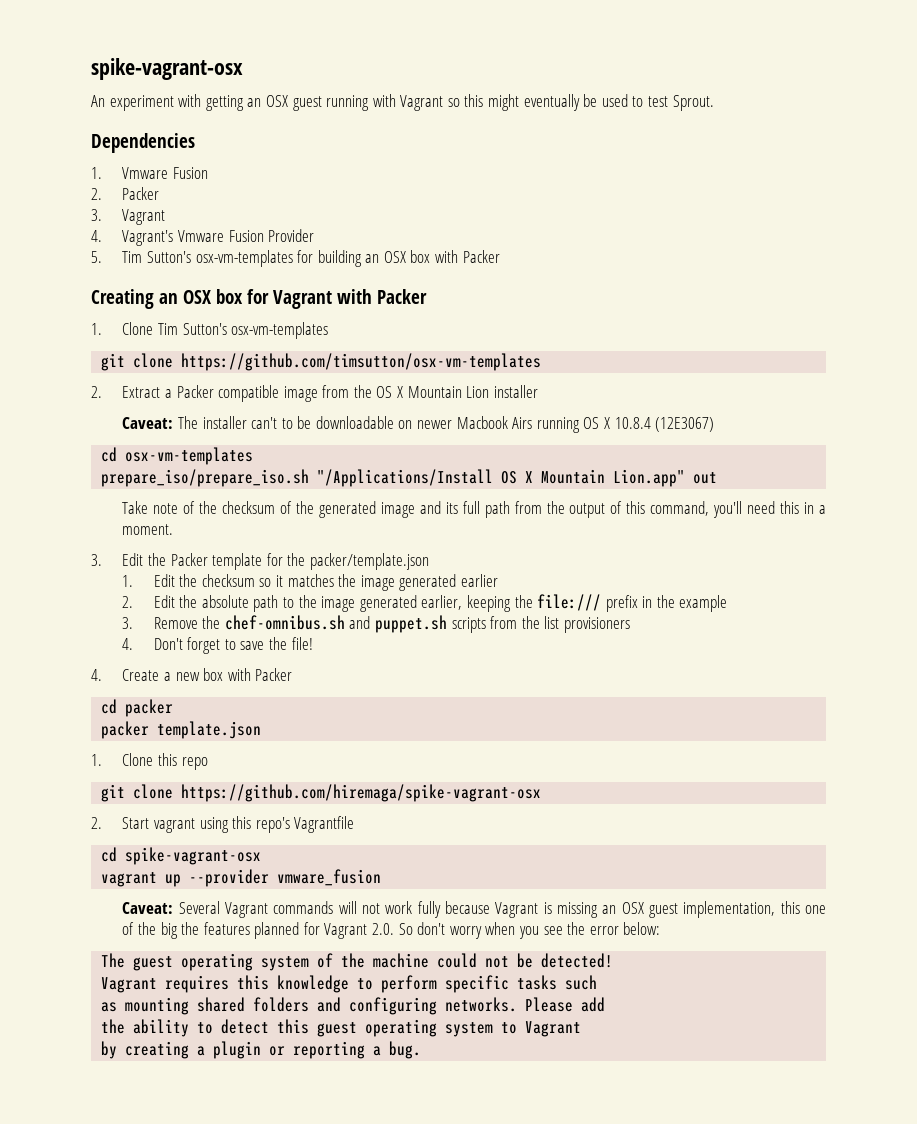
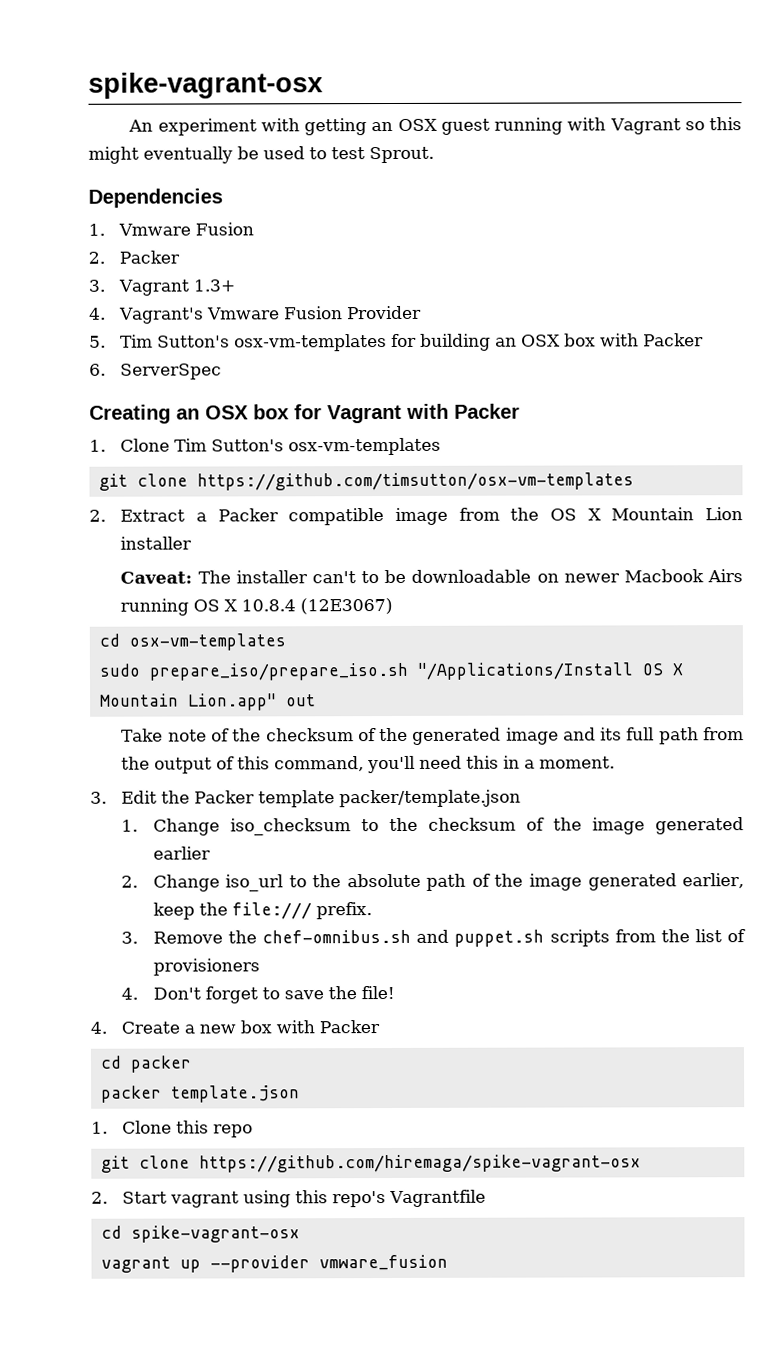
- 3. Vagrant
+ 3. Vagrant 1.3+
+ 6. ServerSpec
- prepare_iso/prepare_iso.sh "/Applications/Install OS X Mountain Lion.app" out
+ sudo prepare_iso/prepare_iso.sh "/Applications/Install OS X Mountain Lion.app" out
- 3. Edit the Packer template for the packer/template.json
+ 3. Edit the Packer template packer/template.json
- 1. Edit the checksum so it matches the image generated earlier
+ 1. Change iso_checksum to the checksum of the image generated earlier
- 2. Edit the absolute path to the image generated earlier, keeping the file:/// prefix in the example
+ 2. Change iso_url to the absolute path of the image generated earlier, keep the file:/// prefix.
- 3. Remove the chef-omnibus.sh and puppet.sh scripts from the list provisioners
+ 3. Remove the chef-omnibus.sh and puppet.sh scripts from the list of provisioners
- Caveat: Several Vagrant commands will not work fully because Vagrant is missing an OSX guest implementation, this one of the big the features planned for Vagrant 2.0. So don't worry when you see the error below:
- The guest operating system of the machine could not be detected!
- Vagrant requires this knowledge to perform specific tasks such
- as mounting shared folders and configuring networks. Please add
- the ability to detect this guest operating system to Vagrant
- by creating a plugin or reporting a bug.

